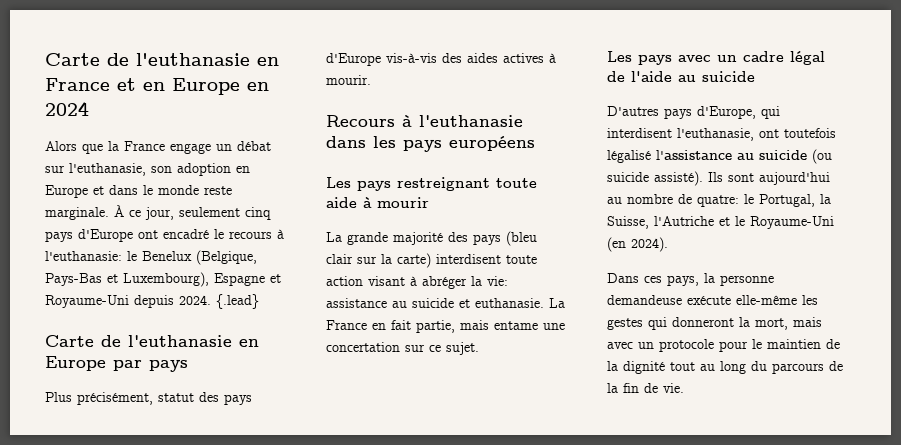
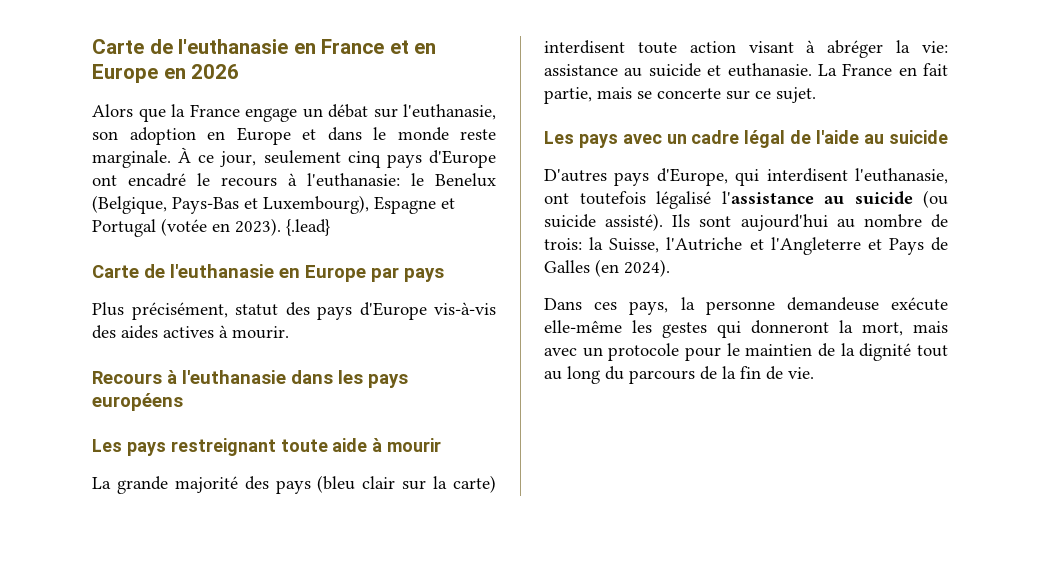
- Carte de l'euthanasie en France et en Europe en 2024
+ Carte de l'euthanasie en France et en Europe en 2026
- À ce jour, seulement cinq pays d'Europe ont encadré le recours à l'euthanasie: le Benelux (Belgique, Pays-Bas et Luxembourg), Espagne et Royaume-Uni depuis 2024.
+ À ce jour, seulement cinq pays d'Europe ont encadré le recours à l'euthanasie: le Benelux (Belgique, Pays-Bas et Luxembourg), Espagne et Portugal (votée en 2023).
- La France en fait partie, mais entame une concertation sur ce sujet.
+ La France en fait partie, mais se concerte sur ce sujet.
- Ils sont aujourd'hui au nombre de quatre: le Portugal, la Suisse, l'Autriche et le Royaume-Uni (en 2024).
+ Ils sont aujourd'hui au nombre de trois: la Suisse, l'Autriche et l'Angleterre et Pays de Galles (en 2024).

